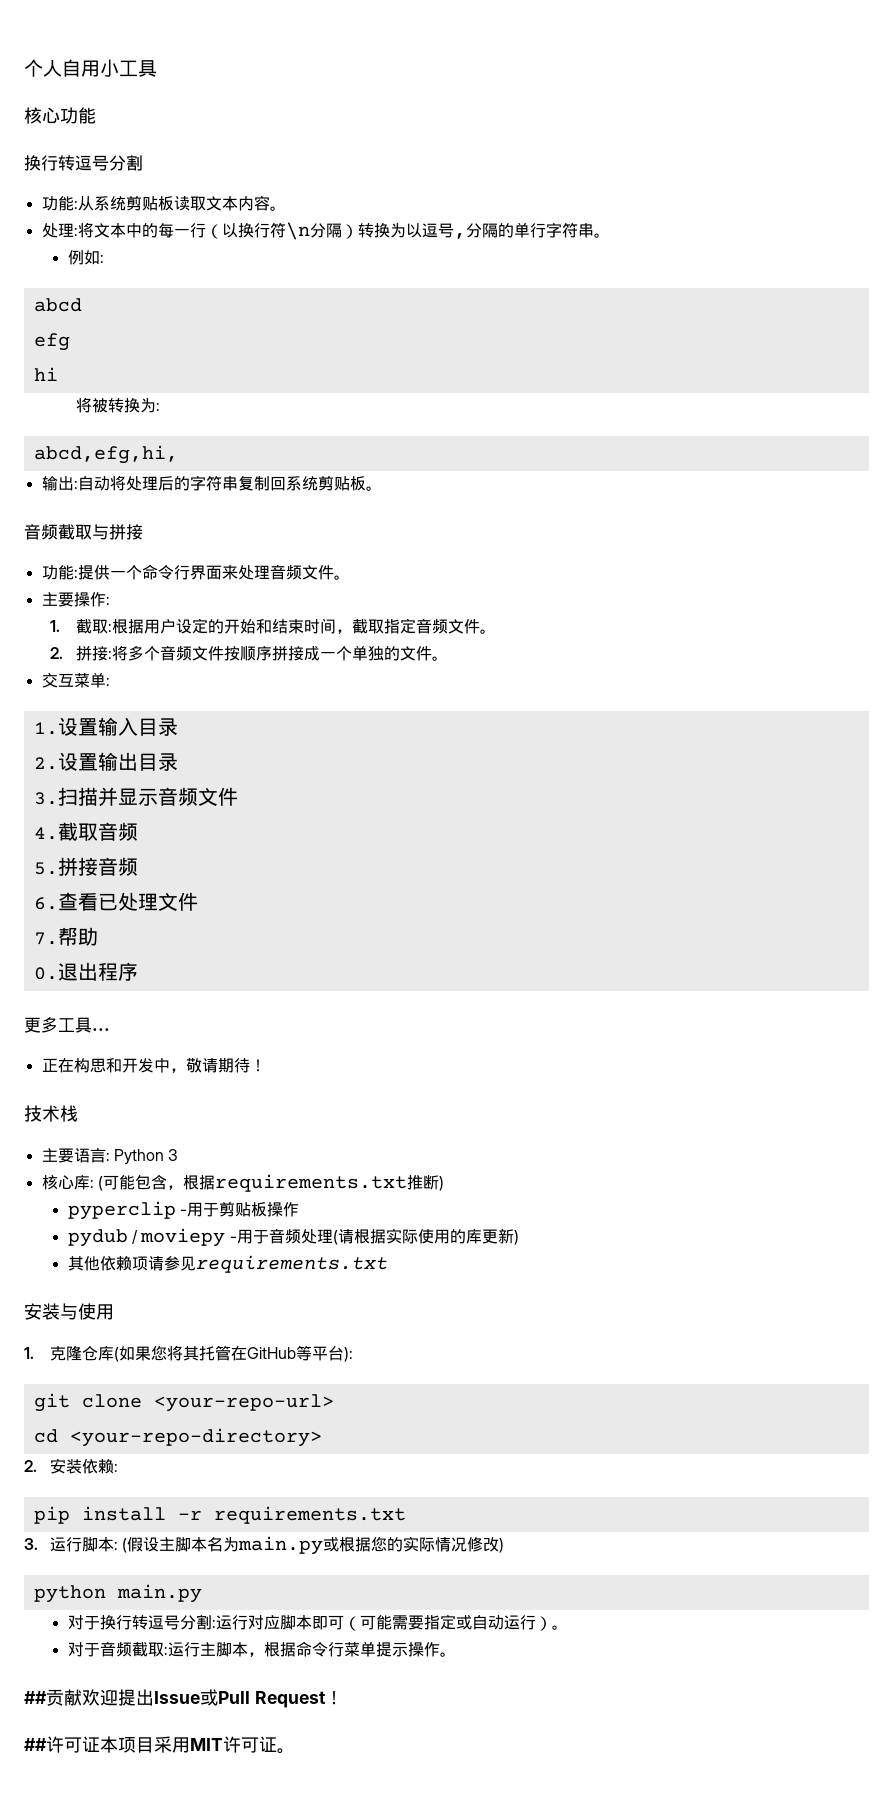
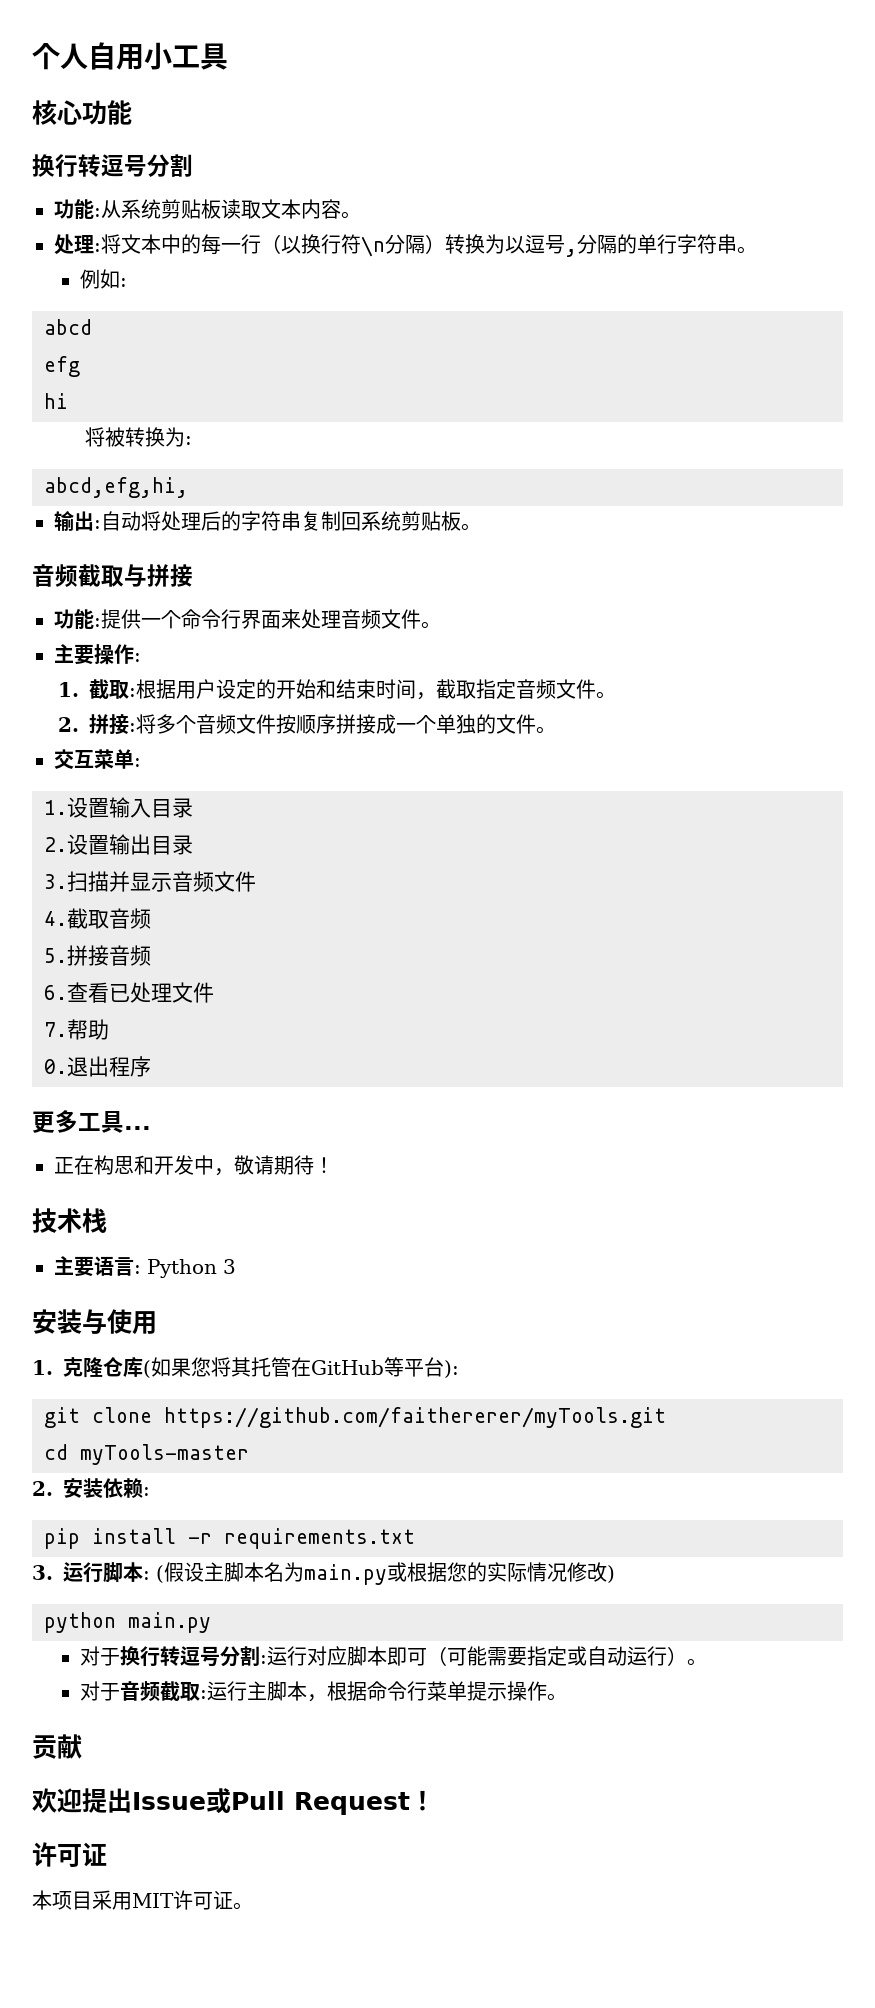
- 核心库: (可能包含，根据requirements.txt推断)
- pyperclip -用于剪贴板操作
- pydub / moviepy -用于音频处理(请根据实际使用的库更新)
- 其他依赖项请参见requirements.txt
- git clone <your-repo-url>
+ git clone https://github.com/faithererer/myTools.git
- cd <your-repo-directory>
+ cd myTools-master
- ##贡献欢迎提出Issue或Pull Request！
- ##许可证本项目采用MIT许可证。
+ 贡献
+ 欢迎提出Issue或Pull Request！
+ 许可证
+ 本项目采用MIT许可证。

